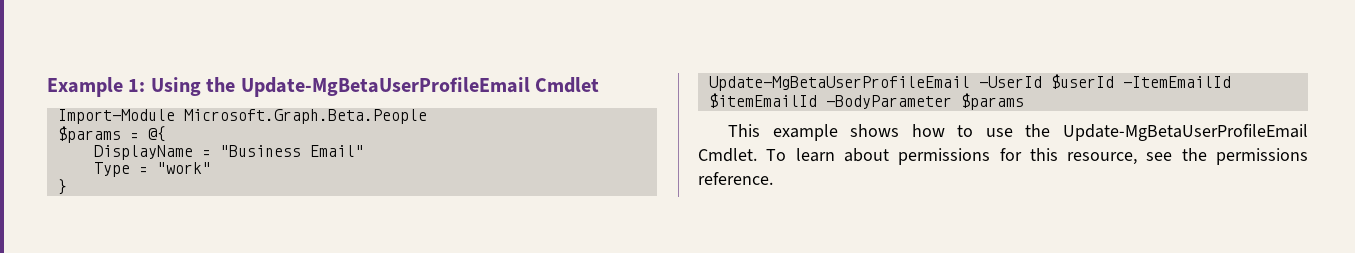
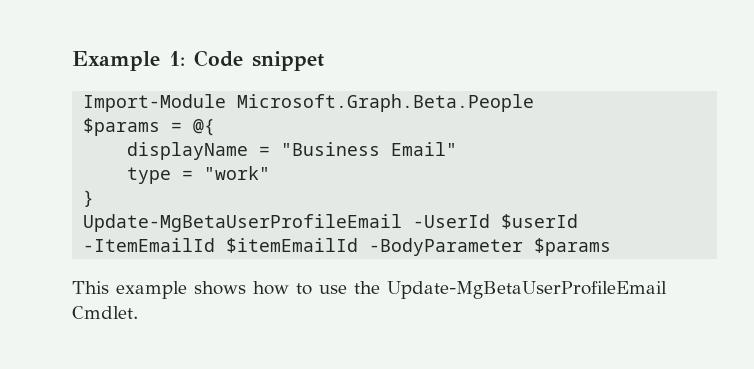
- Example 1: Using the Update-MgBetaUserProfileEmail Cmdlet
+ Example 1: Code snippet
- DisplayName = "Business Email"
+ displayName = "Business Email"
- Type = "work"
+ type = "work"
- To learn about permissions for this resource, see the permissions reference.

